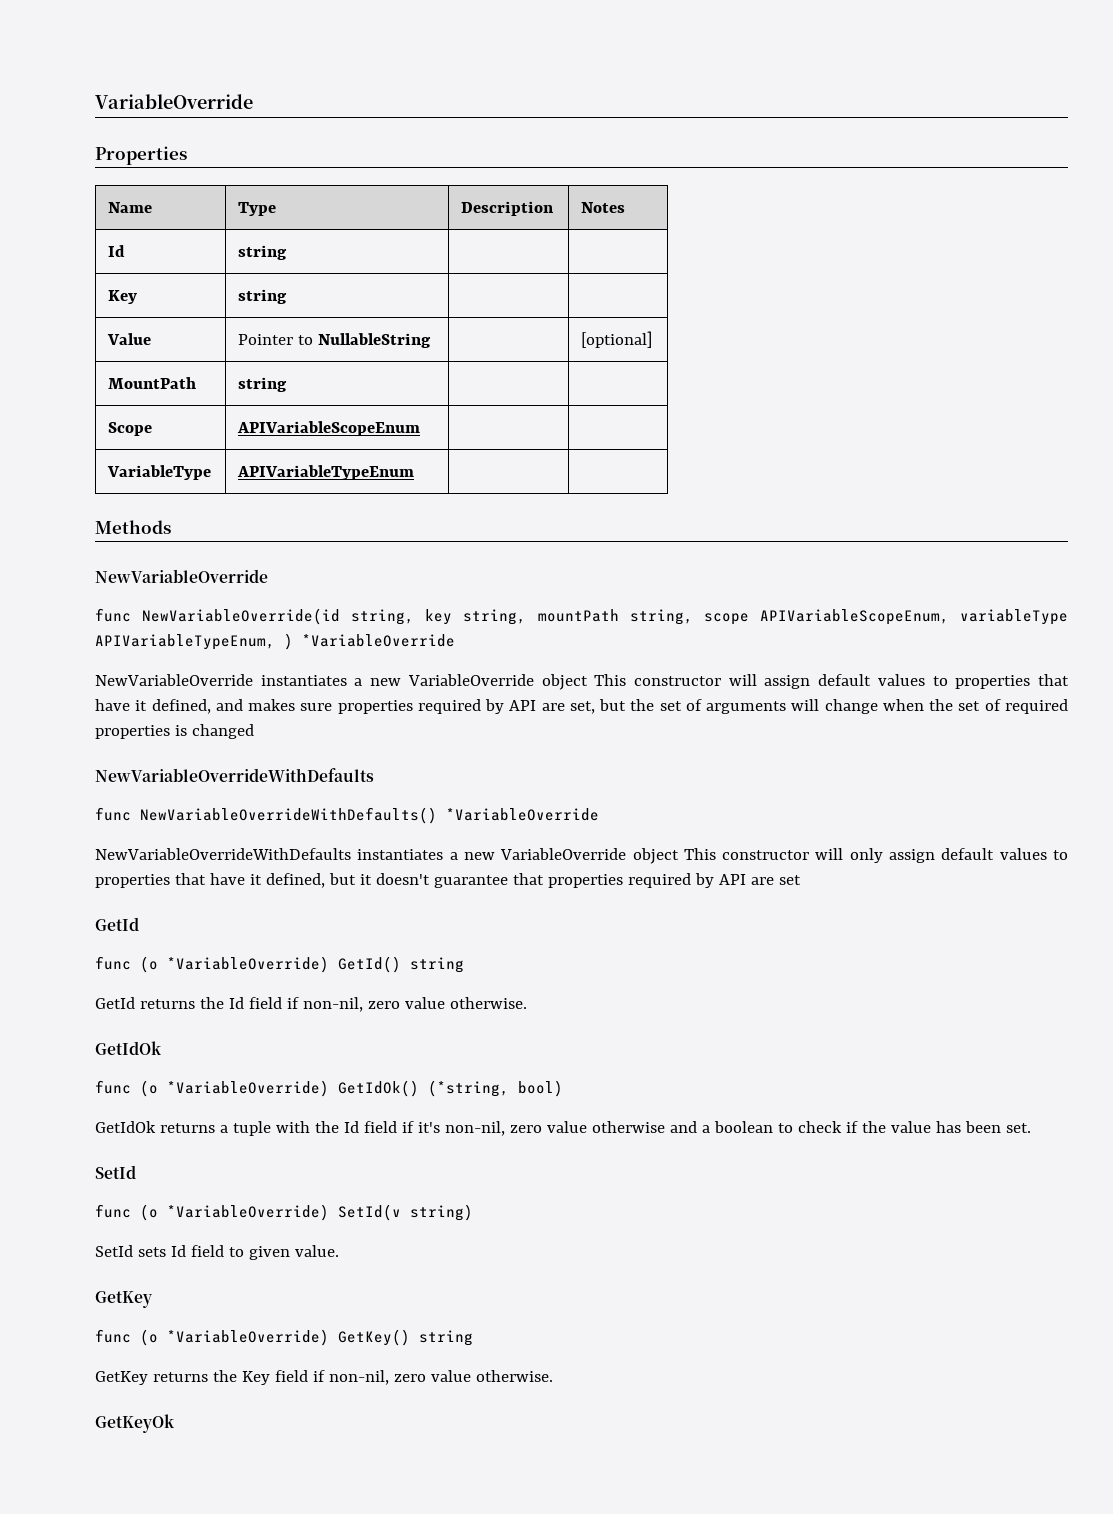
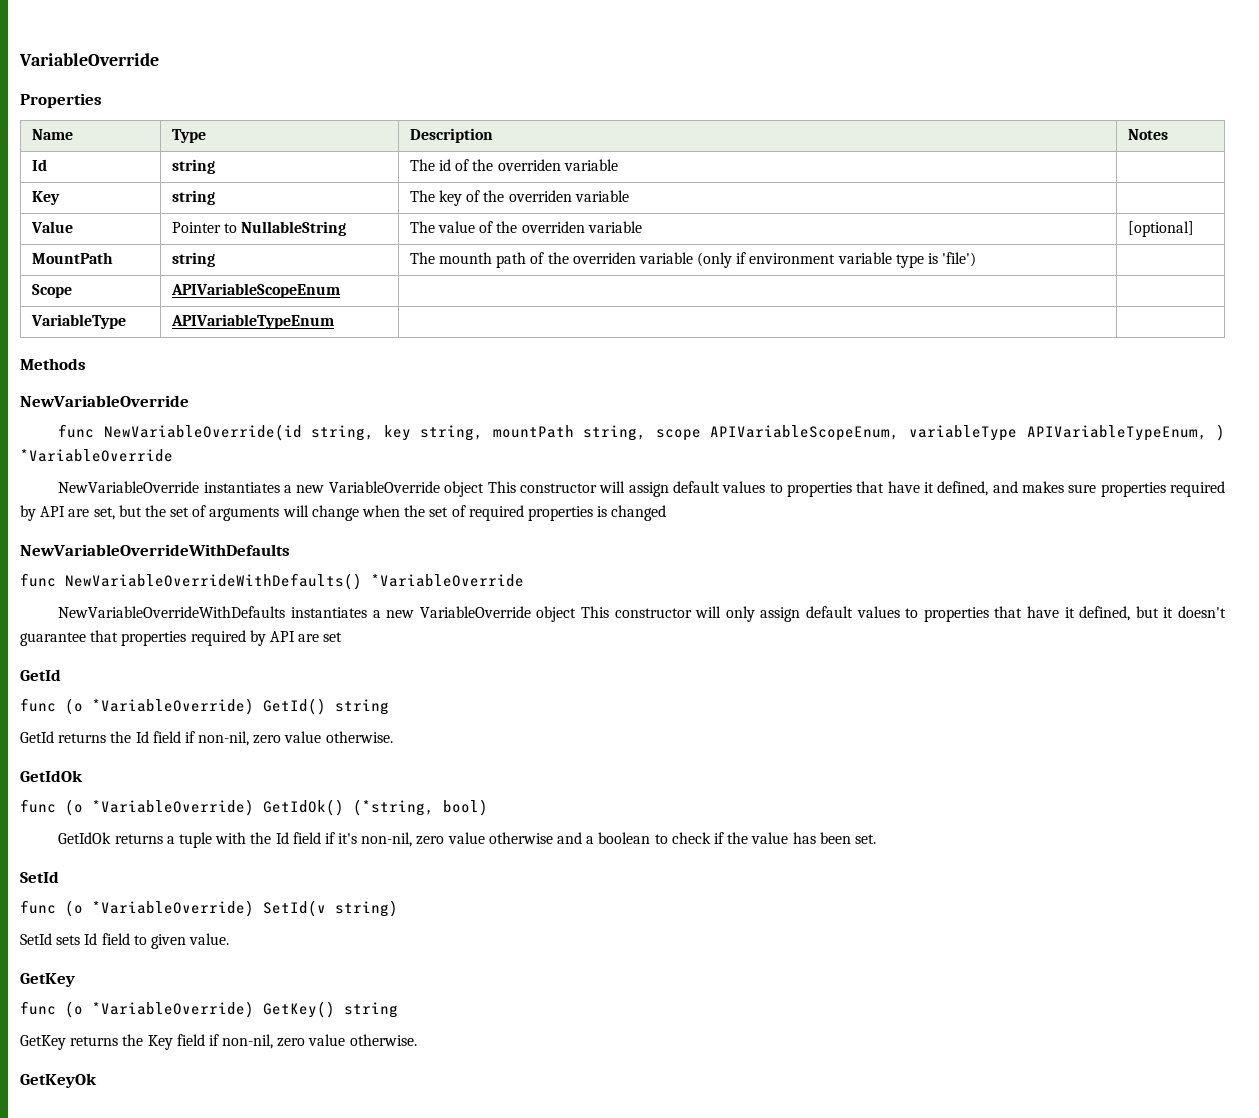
- Id | string | |
- Key | string | |
- Value | Pointer to NullableString | | [optional]
- MountPath | string | |
+ Id | string | The id of the overriden variable |
+ Key | string | The key of the overriden variable |
+ Value | Pointer to NullableString | The value of the overriden variable | [optional]
+ MountPath | string | The mounth path of the overriden variable (only if environment variable type is 'file') |

